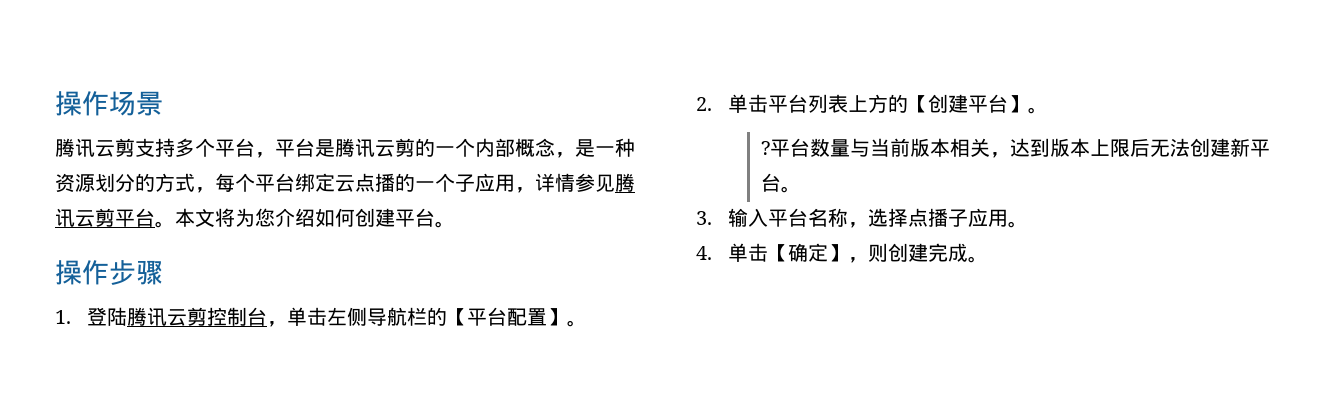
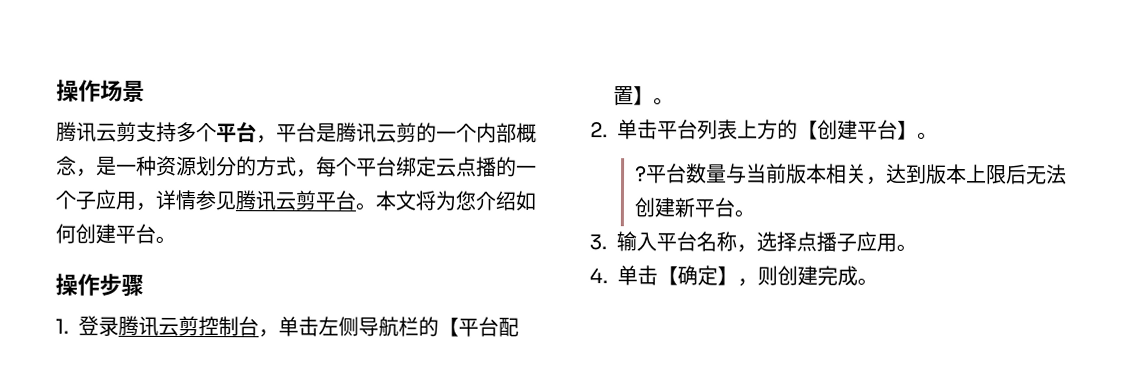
- 1.登陆腾讯云剪控制台，单击左侧导航栏的【平台配置】。
+ 1.登录腾讯云剪控制台，单击左侧导航栏的【平台配置】。

